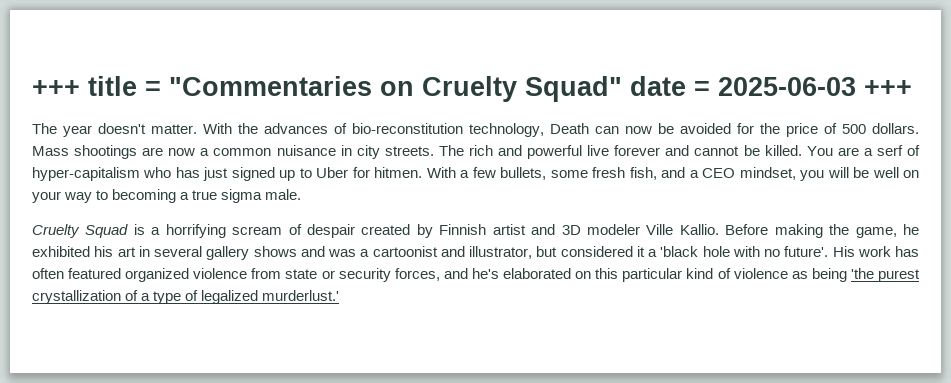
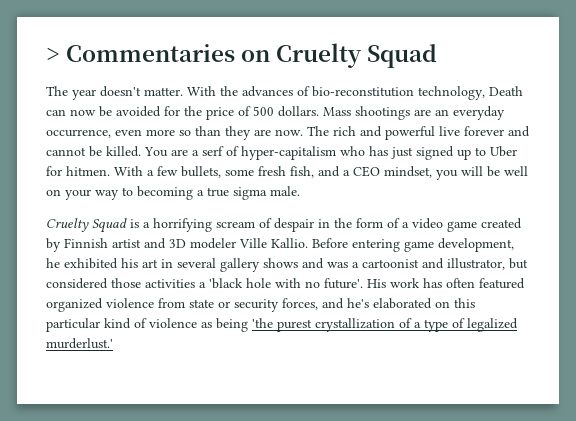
- +++ title = "Commentaries on Cruelty Squad" date = 2025-06-03 +++
+ > Commentaries on Cruelty Squad
- Mass shootings are now a common nuisance in city streets.
+ Mass shootings are an everyday occurrence, even more so than they are now.
- Cruelty Squad is a horrifying scream of despair created by Finnish artist and 3D modeler Ville Kallio.
+ Cruelty Squad is a horrifying scream of despair in the form of a video game created by Finnish artist and 3D modeler Ville Kallio.
- Before making the game, he exhibited his art in several gallery shows and was a cartoonist and illustrator, but considered it a 'black hole with no future'.
+ Before entering game development, he exhibited his art in several gallery shows and was a cartoonist and illustrator, but considered those activities a 'black hole with no future'.

